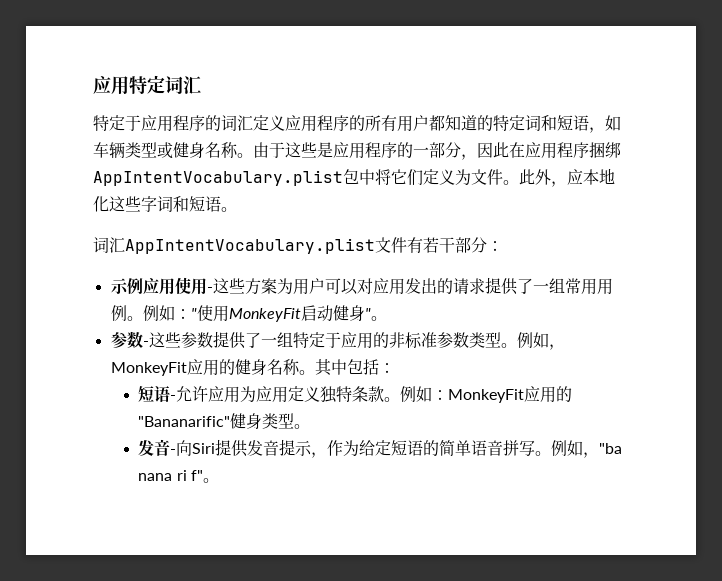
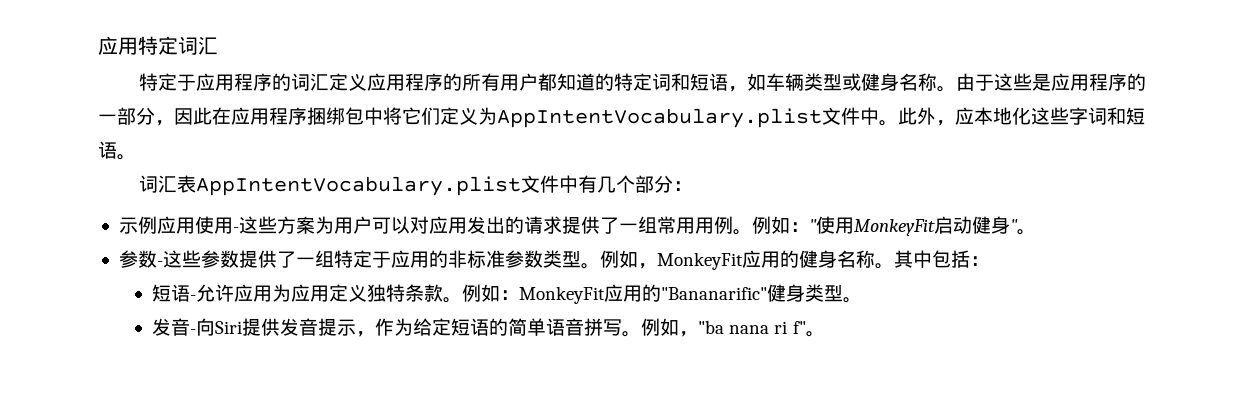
- 由于这些是应用程序的一部分，因此在应用程序捆绑AppIntentVocabulary.plist包中将它们定义为文件。
+ 由于这些是应用程序的一部分，因此在应用程序捆绑包中将它们定义为AppIntentVocabulary.plist文件中。
- 词汇AppIntentVocabulary.plist文件有若干部分：
+ 词汇表AppIntentVocabulary.plist文件中有几个部分：

